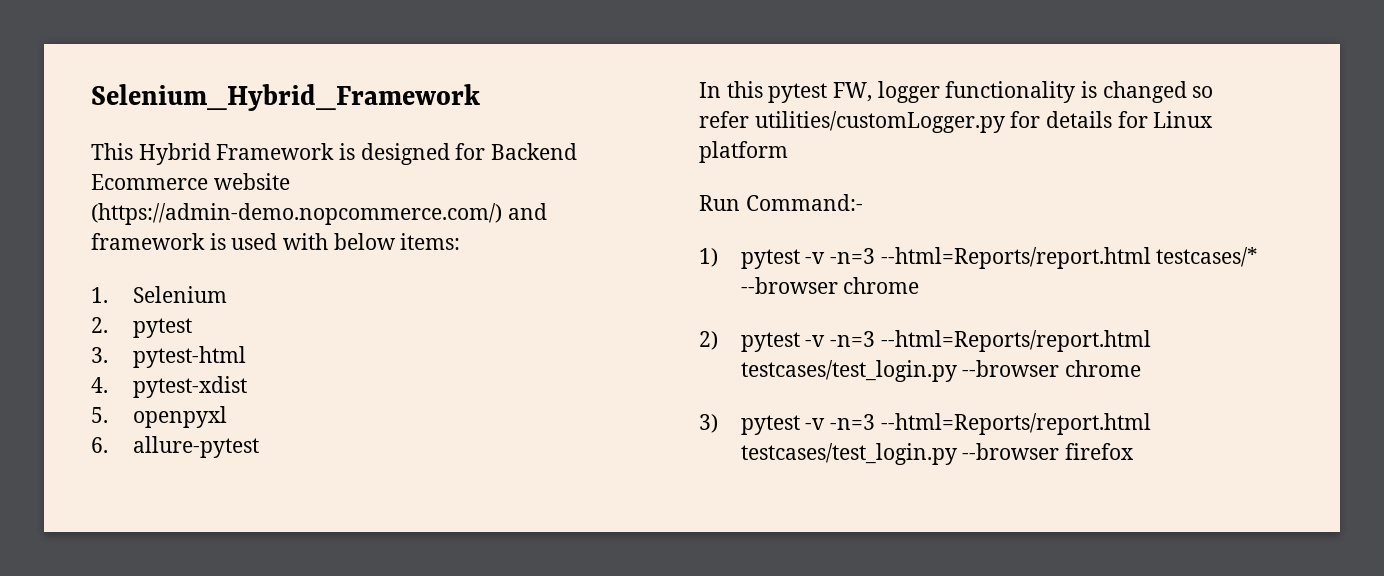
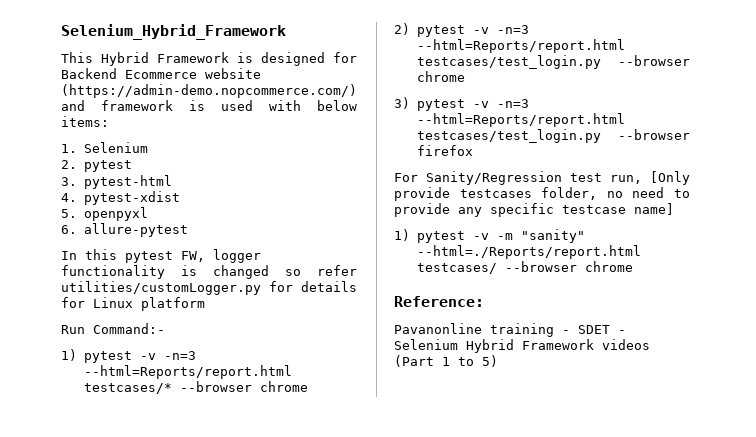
+ For Sanity/Regression test run, [Only provide testcases folder, no need to provide any specific testcase name]
+ 1) pytest -v -m "sanity" --html=./Reports/report.html testcases/ --browser chrome
+ Reference:
+ Pavanonline training - SDET - Selenium Hybrid Framework videos (Part 1 to 5)

